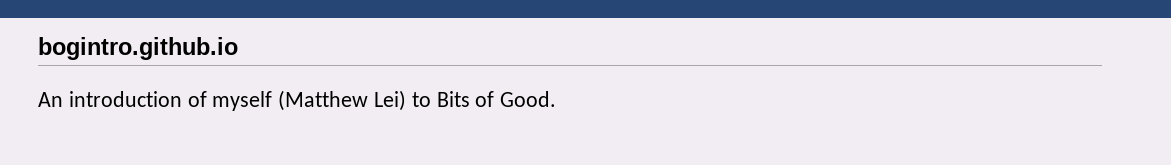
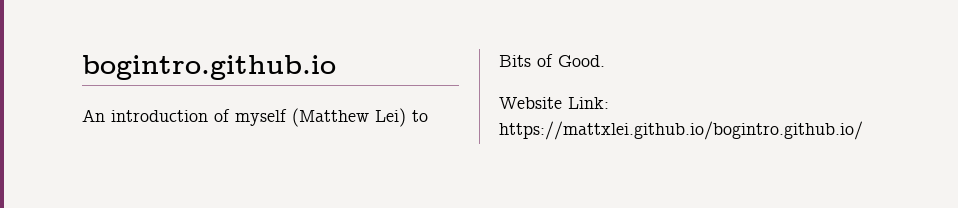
+ Website Link: https://mattxlei.github.io/bogintro.github.io/

